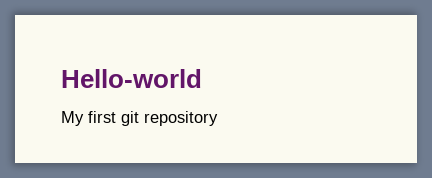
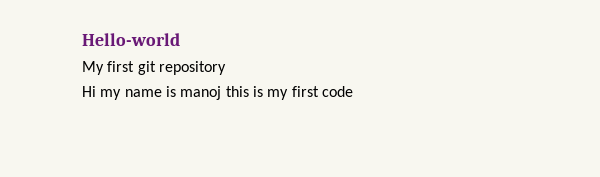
+ Hi my name is manoj this is my first code

